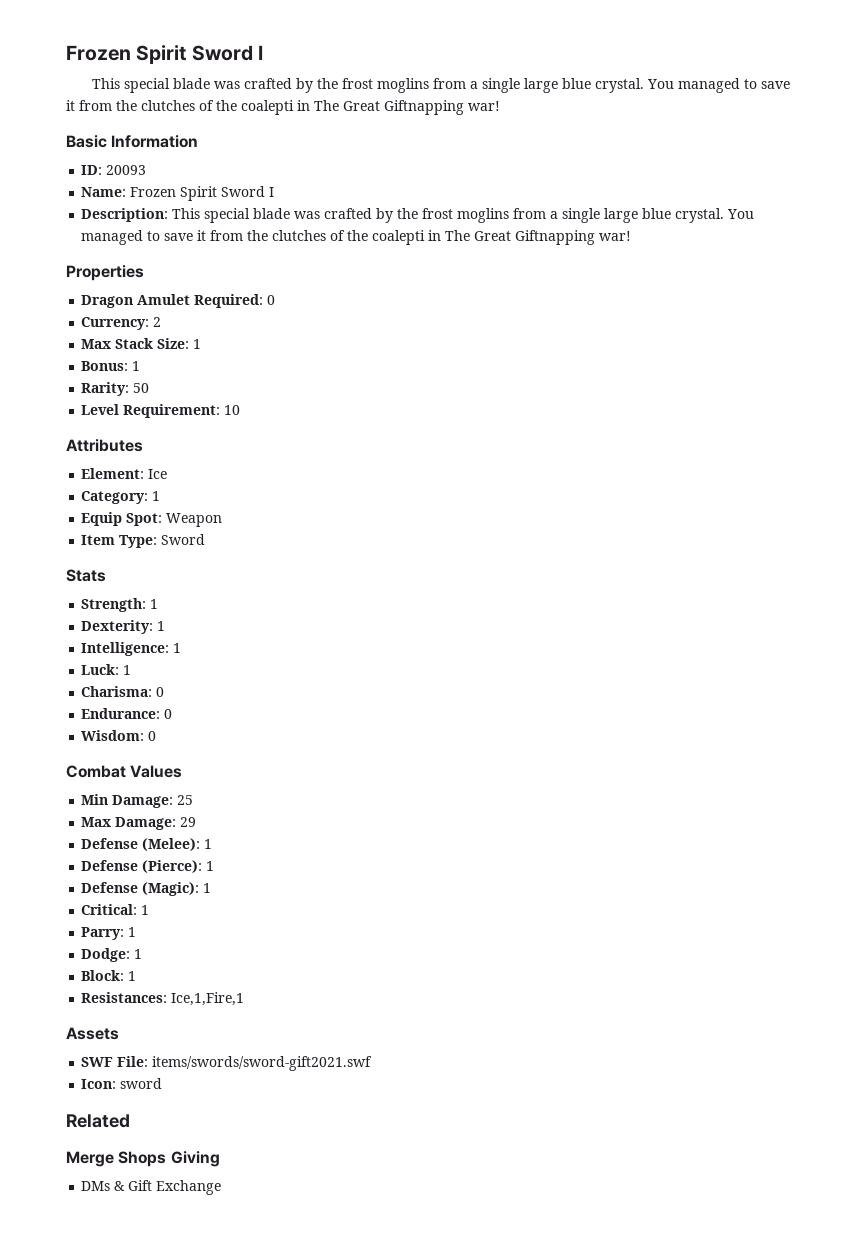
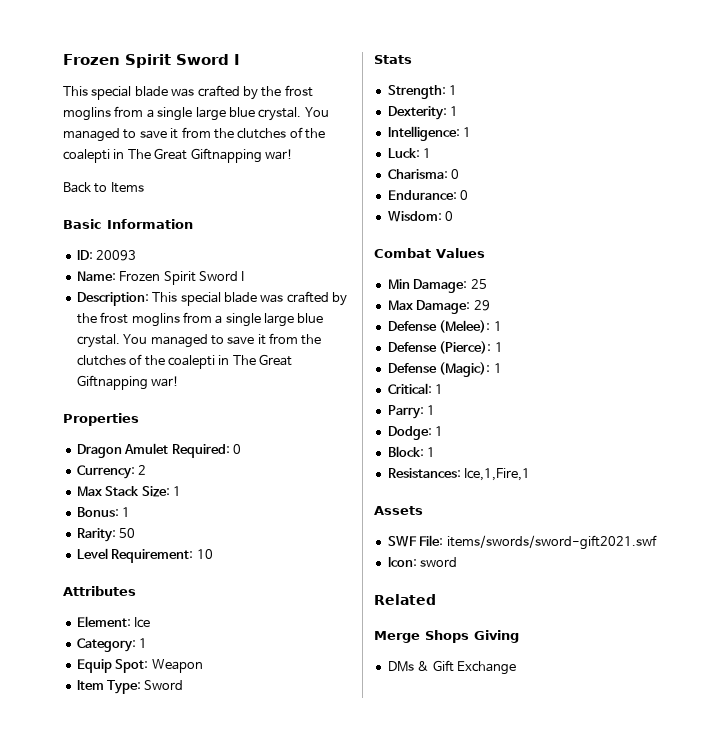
+ Back to Items

